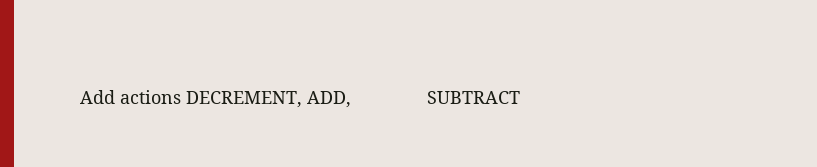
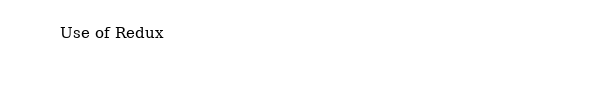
- Add actions DECREMENT, ADD, SUBTRACT
+ Use of Redux

